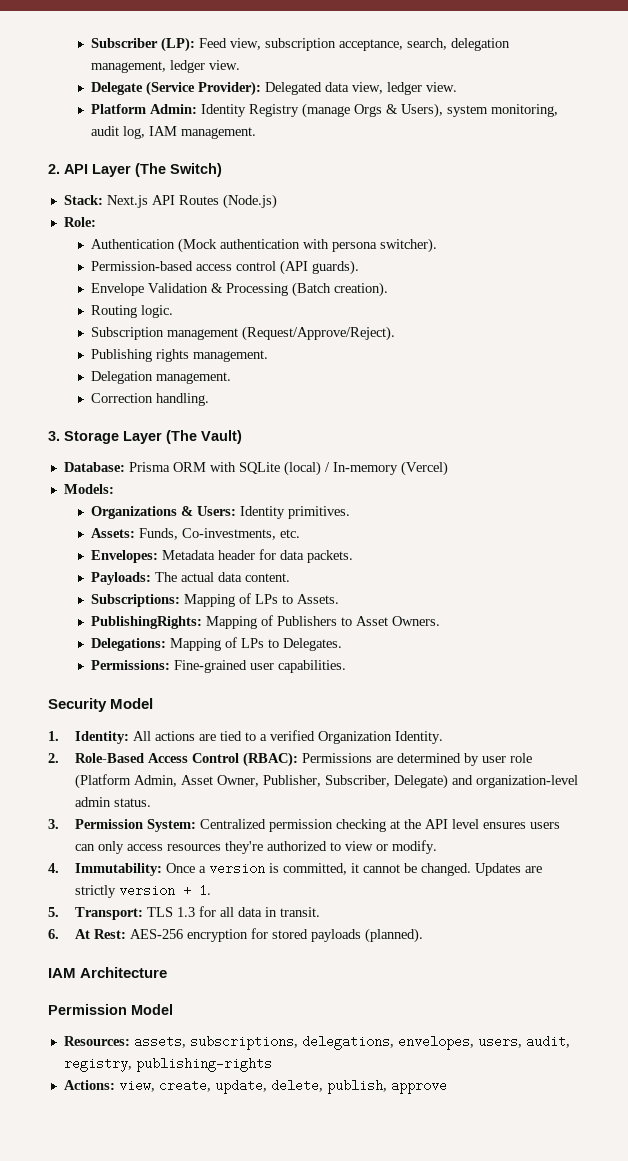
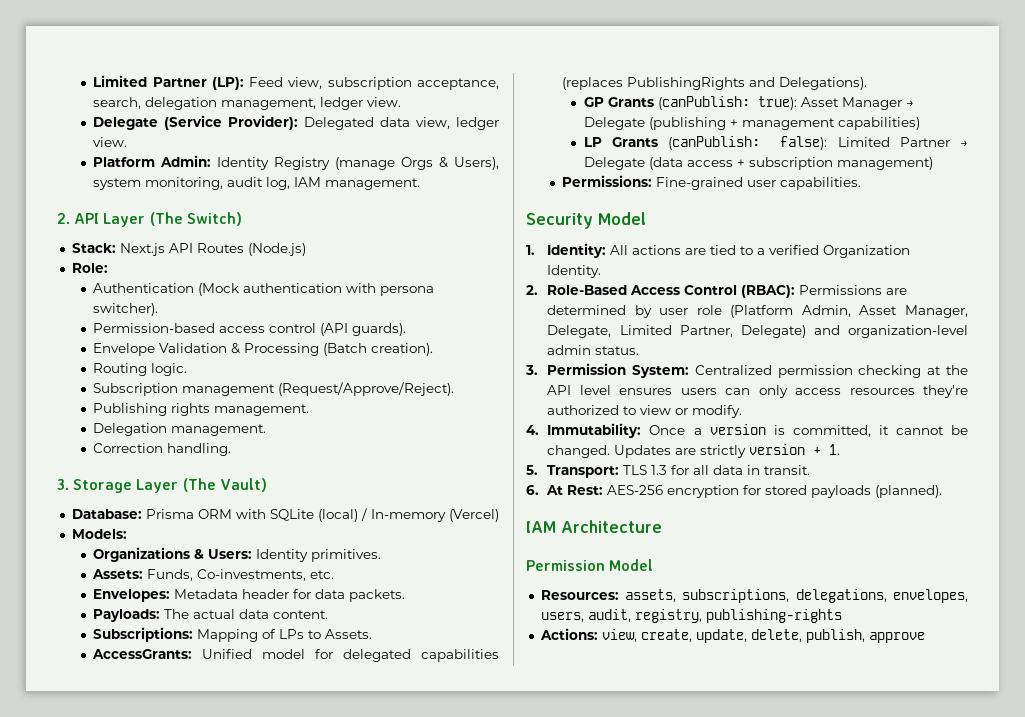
- Subscriber (LP): Feed view, subscription acceptance, search, delegation management, ledger view.
+ Limited Partner (LP): Feed view, subscription acceptance, search, delegation management, ledger view.
- PublishingRights: Mapping of Publishers to Asset Owners.
- Delegations: Mapping of LPs to Delegates.
+ AccessGrants: Unified model for delegated capabilities (replaces PublishingRights and Delegations).
+ GP Grants (canPublish: true): Asset Manager → Delegate (publishing + management capabilities)
+ LP Grants (canPublish: false): Limited Partner → Delegate (data access + subscription management)
- 2. Role-Based Access Control (RBAC): Permissions are determined by user role (Platform Admin, Asset Owner, Publisher, Subscriber, Delegate) and organization-level admin status.
+ 2. Role-Based Access Control (RBAC): Permissions are determined by user role (Platform Admin, Asset Manager, Delegate, Limited Partner, Delegate) and organization-level admin status.

